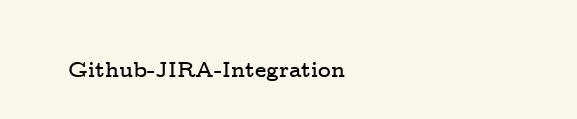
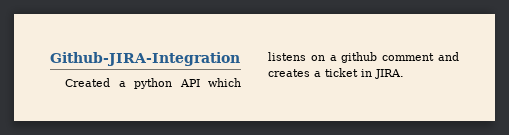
+ Created a python API which listens on a github comment and creates a ticket in JIRA.

